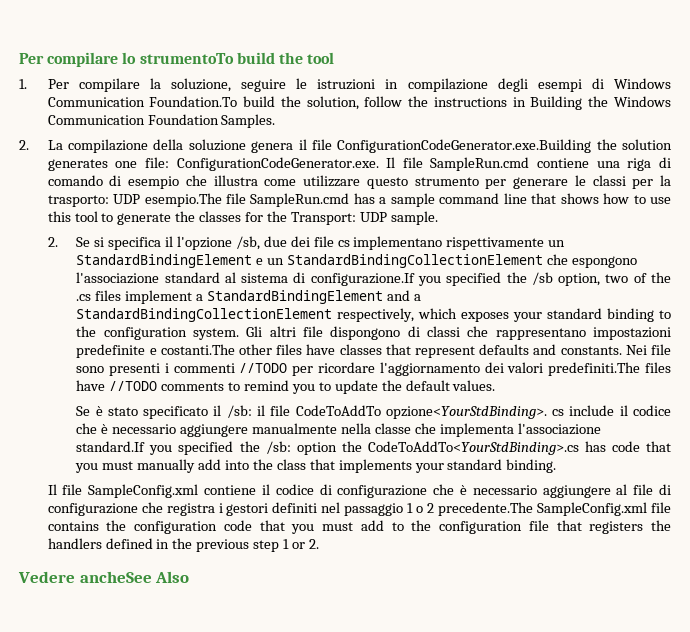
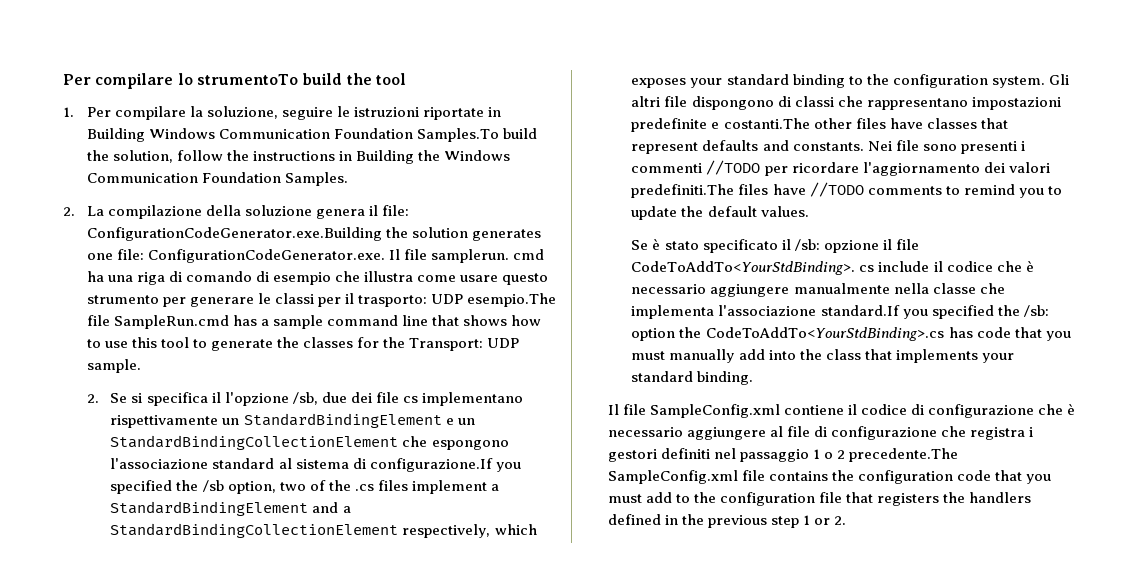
- 1. Per compilare la soluzione, seguire le istruzioni in compilazione degli esempi di Windows Communication Foundation.To build the solution, follow the instructions in Building the Windows Communication Foundation Samples.
+ 1. Per compilare la soluzione, seguire le istruzioni riportate in Building Windows Communication Foundation Samples.To build the solution, follow the instructions in Building the Windows Communication Foundation Samples.
- 2. La compilazione della soluzione genera il file ConfigurationCodeGenerator.exe.Building the solution generates one file: ConfigurationCodeGenerator.exe. Il file SampleRun.cmd contiene una riga di comando di esempio che illustra come utilizzare questo strumento per generare le classi per la trasporto: UDP esempio.The file SampleRun.cmd has a sample command line that shows how to use this tool to generate the classes for the Transport: UDP sample.
+ 2. La compilazione della soluzione genera il file: ConfigurationCodeGenerator.exe.Building the solution generates one file: ConfigurationCodeGenerator.exe. Il file samplerun. cmd ha una riga di comando di esempio che illustra come usare questo strumento per generare le classi per il trasporto: UDP esempio.The file SampleRun.cmd has a sample command line that shows how to use this tool to generate the classes for the Transport: UDP sample.
- Se è stato specificato il /sb: il file CodeToAddTo opzione<YourStdBinding>. cs include il codice che è necessario aggiungere manualmente nella classe che implementa l'associazione standard.If you specified the /sb: option the CodeToAddTo<YourStdBinding>.cs has code that you must manually add into the class that implements your standard binding.
+ Se è stato specificato il /sb: opzione il file CodeToAddTo<YourStdBinding>. cs include il codice che è necessario aggiungere manualmente nella classe che implementa l'associazione standard.If you specified the /sb: option the CodeToAddTo<YourStdBinding>.cs has code that you must manually add into the class that implements your standard binding.
- Vedere ancheSee Also

